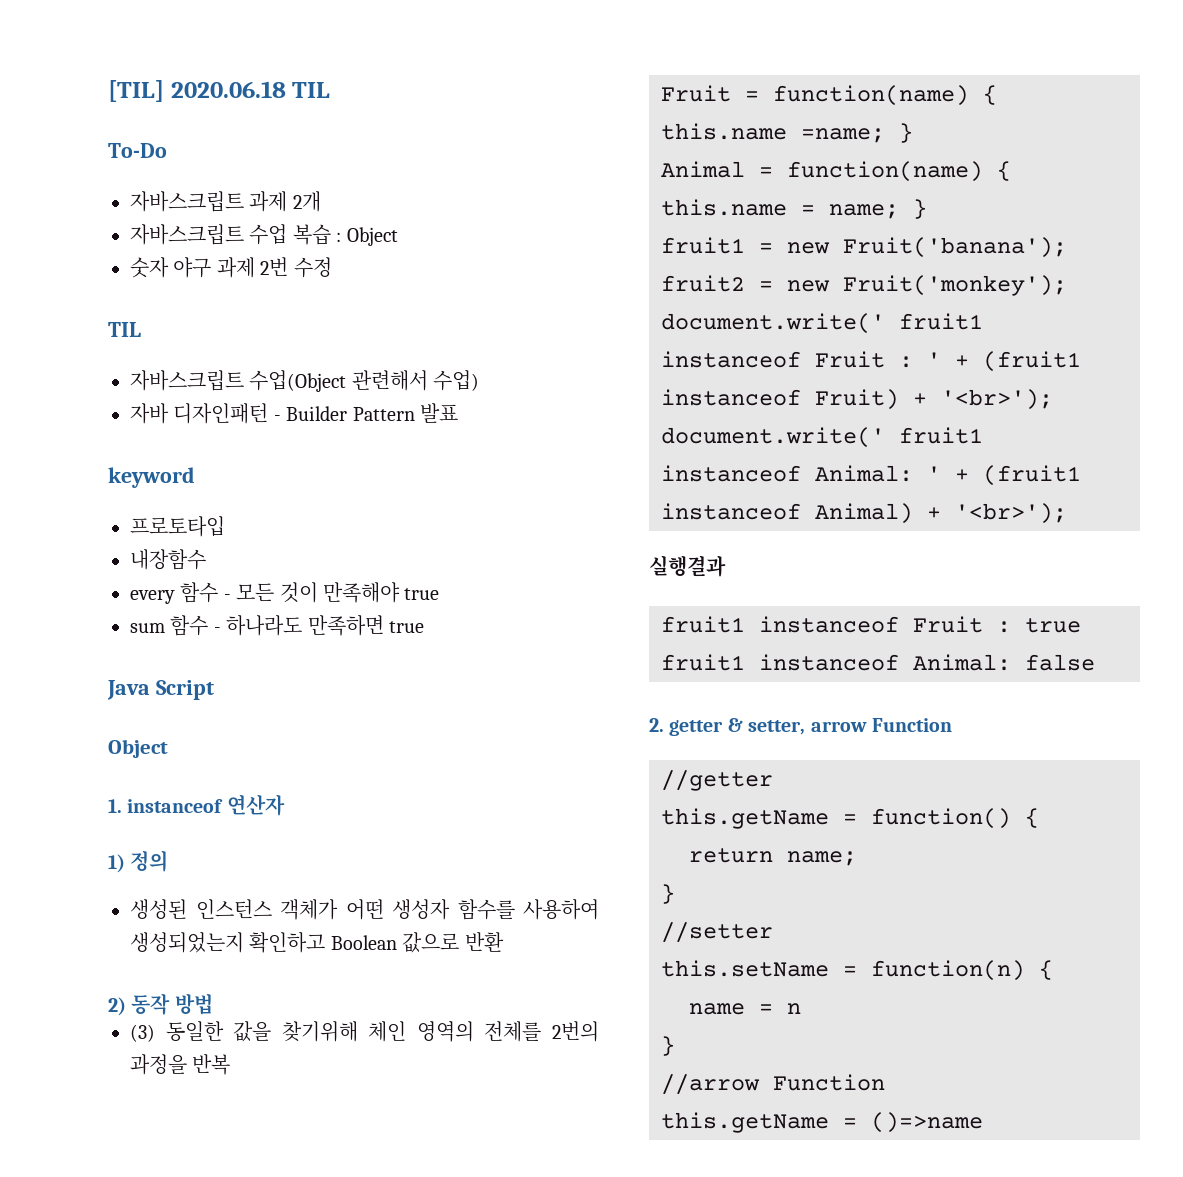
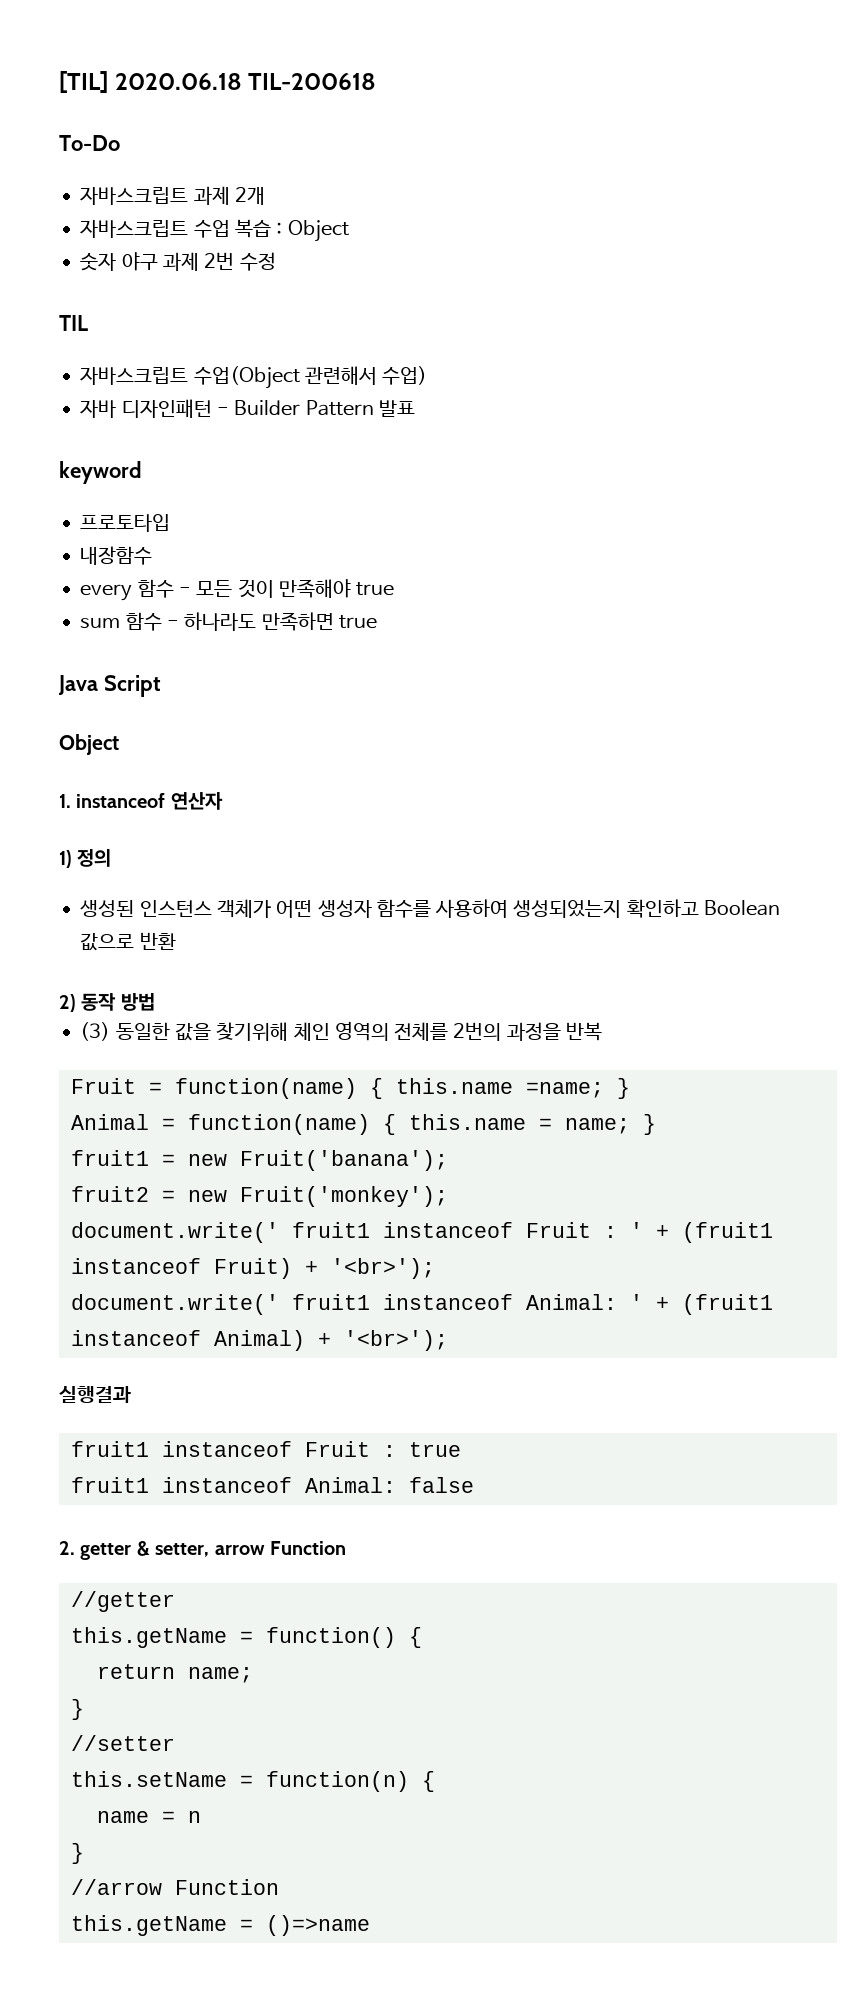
- [TIL] 2020.06.18 TIL
+ [TIL] 2020.06.18 TIL-200618

